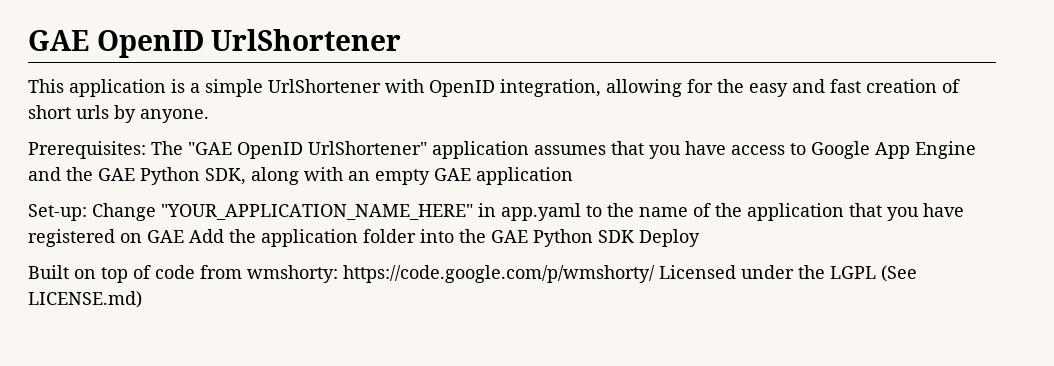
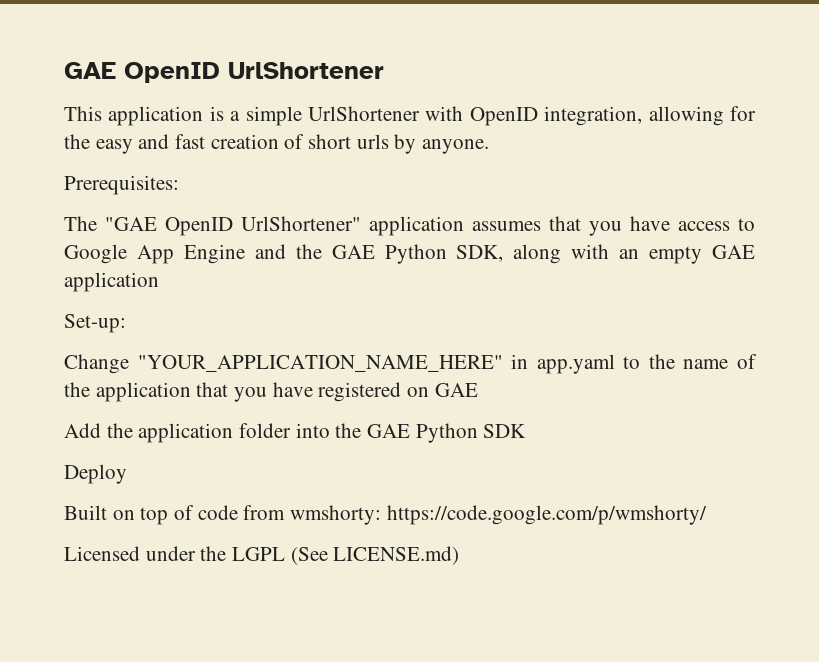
- Prerequisites: The "GAE OpenID UrlShortener" application assumes that you have access to Google App Engine and the GAE Python SDK, along with an empty GAE application
+ Prerequisites:
+ The "GAE OpenID UrlShortener" application assumes that you have access to Google App Engine and the GAE Python SDK, along with an empty GAE application
- Set-up: Change "YOUR_APPLICATION_NAME_HERE" in app.yaml to the name of the application that you have registered on GAE Add the application folder into the GAE Python SDK Deploy
+ Set-up:
+ Change "YOUR_APPLICATION_NAME_HERE" in app.yaml to the name of the application that you have registered on GAE
+ Add the application folder into the GAE Python SDK
+ Deploy
- Built on top of code from wmshorty: https://code.google.com/p/wmshorty/ Licensed under the LGPL (See LICENSE.md)
+ Built on top of code from wmshorty: https://code.google.com/p/wmshorty/
+ Licensed under the LGPL (See LICENSE.md)

